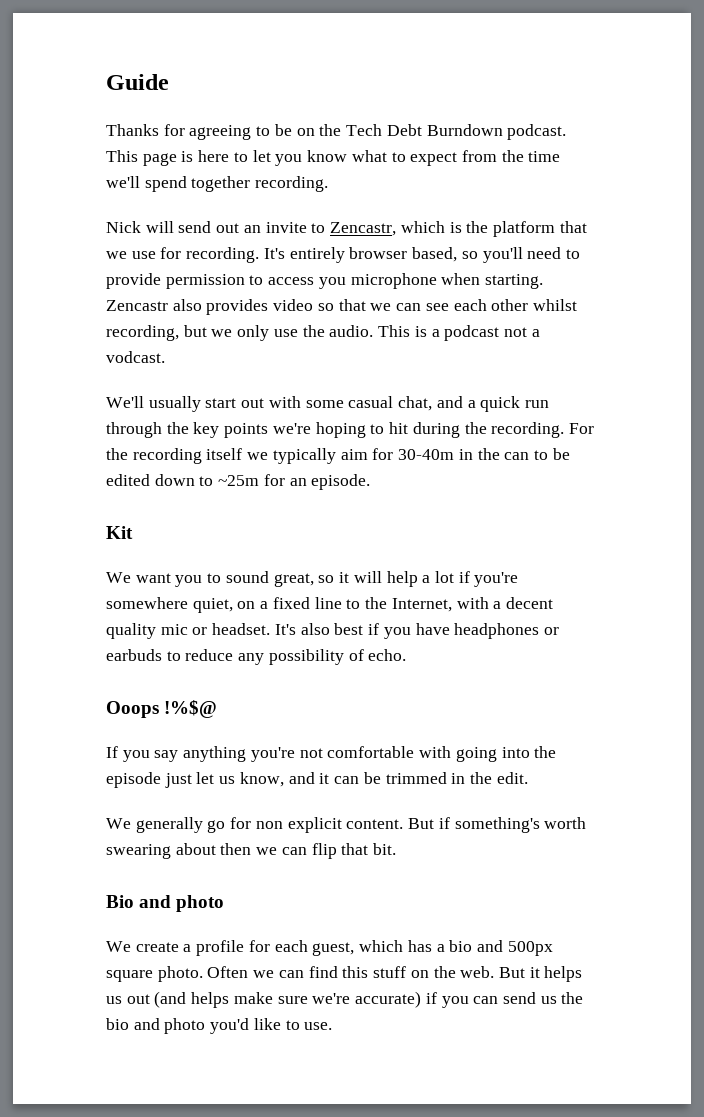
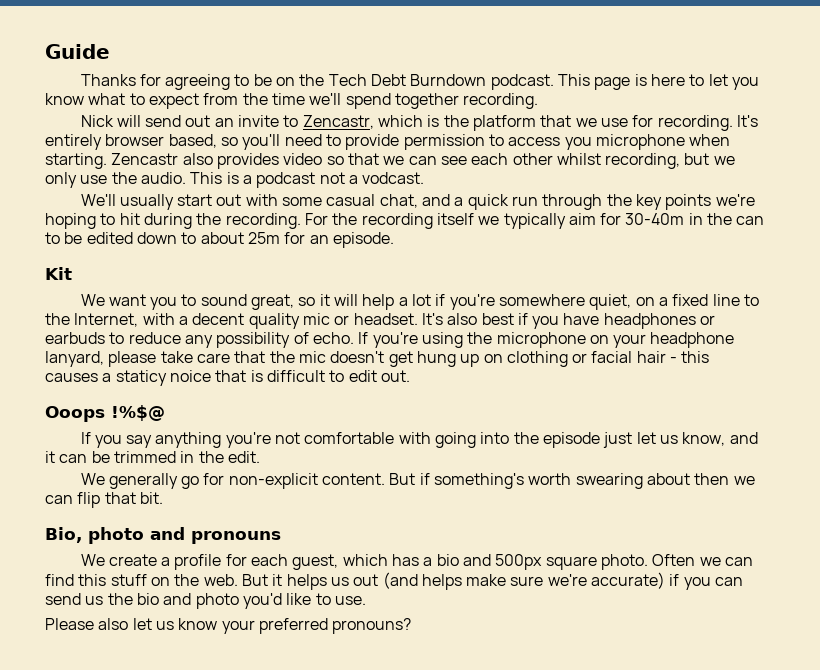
- For the recording itself we typically aim for 30-40m in the can to be edited down to ~25m for an episode.
+ For the recording itself we typically aim for 30-40m in the can to be edited down to about 25m for an episode.
+ If you're using the microphone on your headphone lanyard, please take care that the mic doesn't get hung up on clothing or facial hair - this causes a staticy noice that is difficult to edit out.
- We generally go for non explicit content.
+ We generally go for non-explicit content.
- Bio and photo
+ Bio, photo and pronouns
+ Please also let us know your preferred pronouns?

